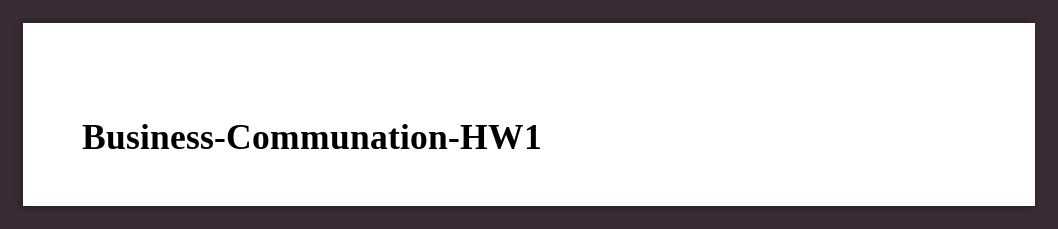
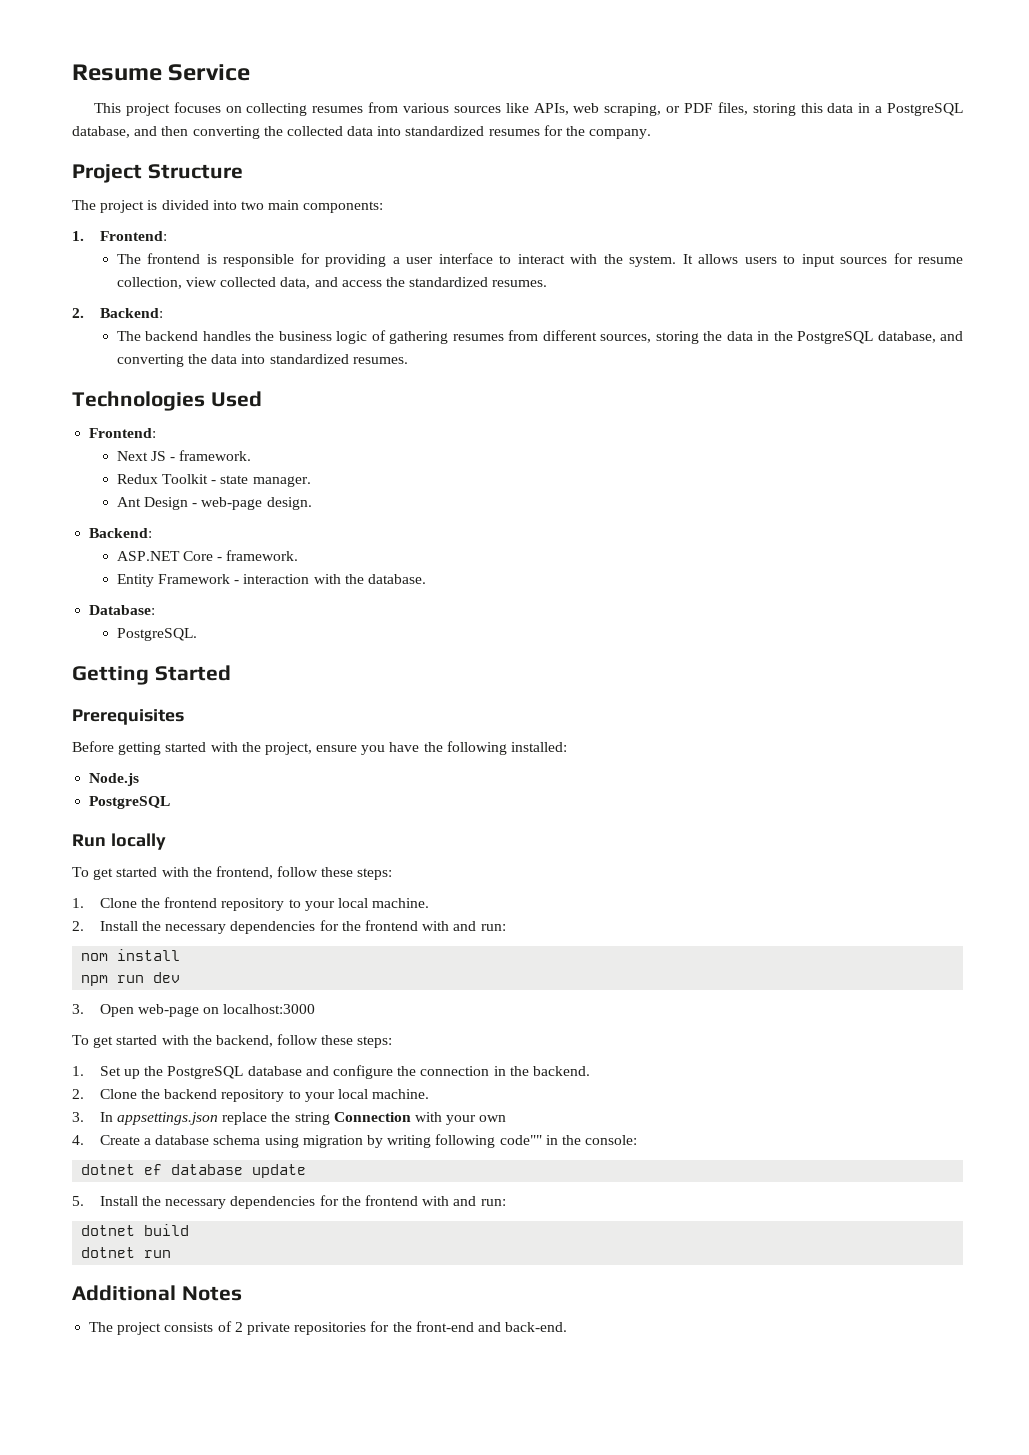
- Business-Communation-HW1
+ Resume Service
+ This project focuses on collecting resumes from various sources like APIs, web scraping, or PDF files, storing this data in a PostgreSQL database, and then converting the collected data into standardized resumes for the company.
+ Project Structure
+ The project is divided into two main components:
+ 1. Frontend:
+ The frontend is responsible for providing a user interface to interact with the system. It allows users to input sources for resume collection, view collected data, and access the standardized resumes.
+ 2. Backend:
+ The backend handles the business logic of gathering resumes from different sources, storing the data in the PostgreSQL database, and converting the data into standardized resumes.
+ Technologies Used
+ Frontend:
+ Next JS - framework.
+ Redux Toolkit - state manager.
+ Ant Design - web-page design.
+ Backend:
+ ASP.NET Core - framework.
+ Entity Framework - interaction with the database.
+ Database:
+ PostgreSQL.
+ Getting Started
+ Prerequisites
+ Before getting started with the project, ensure you have the following installed:
+ Node.js
+ PostgreSQL
+ Run locally
+ To get started with the frontend, follow these steps:
+ 1. Clone the frontend repository to your local machine.
+ 2. Install the necessary dependencies for the frontend with and run:
+ nom install
+ npm run dev
+ 3. Open web-page on localhost:3000
+ To get started with the backend, follow these steps:
+ 1. Set up the PostgreSQL database and configure the connection in the backend.
+ 2. Clone the backend repository to your local machine.
+ 3. In appsettings.json replace the string Connection with your own
+ 4. Create a database schema using migration by writing following code"" in the console:
+ dotnet ef database update
+ 5. Install the necessary dependencies for the frontend with and run:
+ dotnet build
+ dotnet run
+ Additional Notes
+ The project consists of 2 private repositories for the front-end and back-end.

